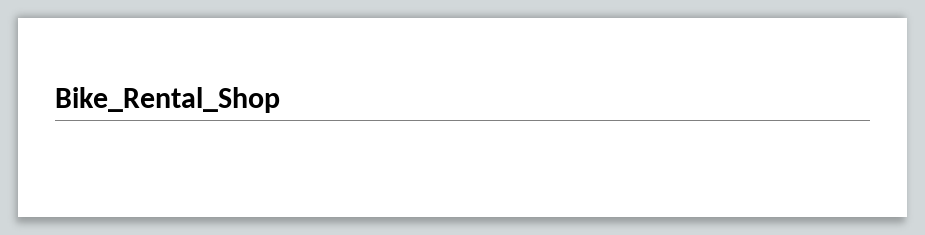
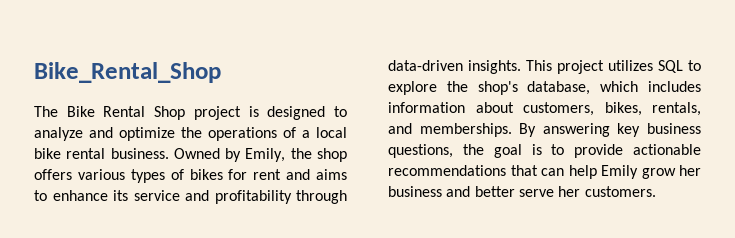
+ The Bike Rental Shop project is designed to analyze and optimize the operations of a local bike rental business. Owned by Emily, the shop offers various types of bikes for rent and aims to enhance its service and profitability through data-driven insights. This project utilizes SQL to explore the shop's database, which includes information about customers, bikes, rentals, and memberships. By answering key business questions, the goal is to provide actionable recommendations that can help Emily grow her business and better serve her customers.

